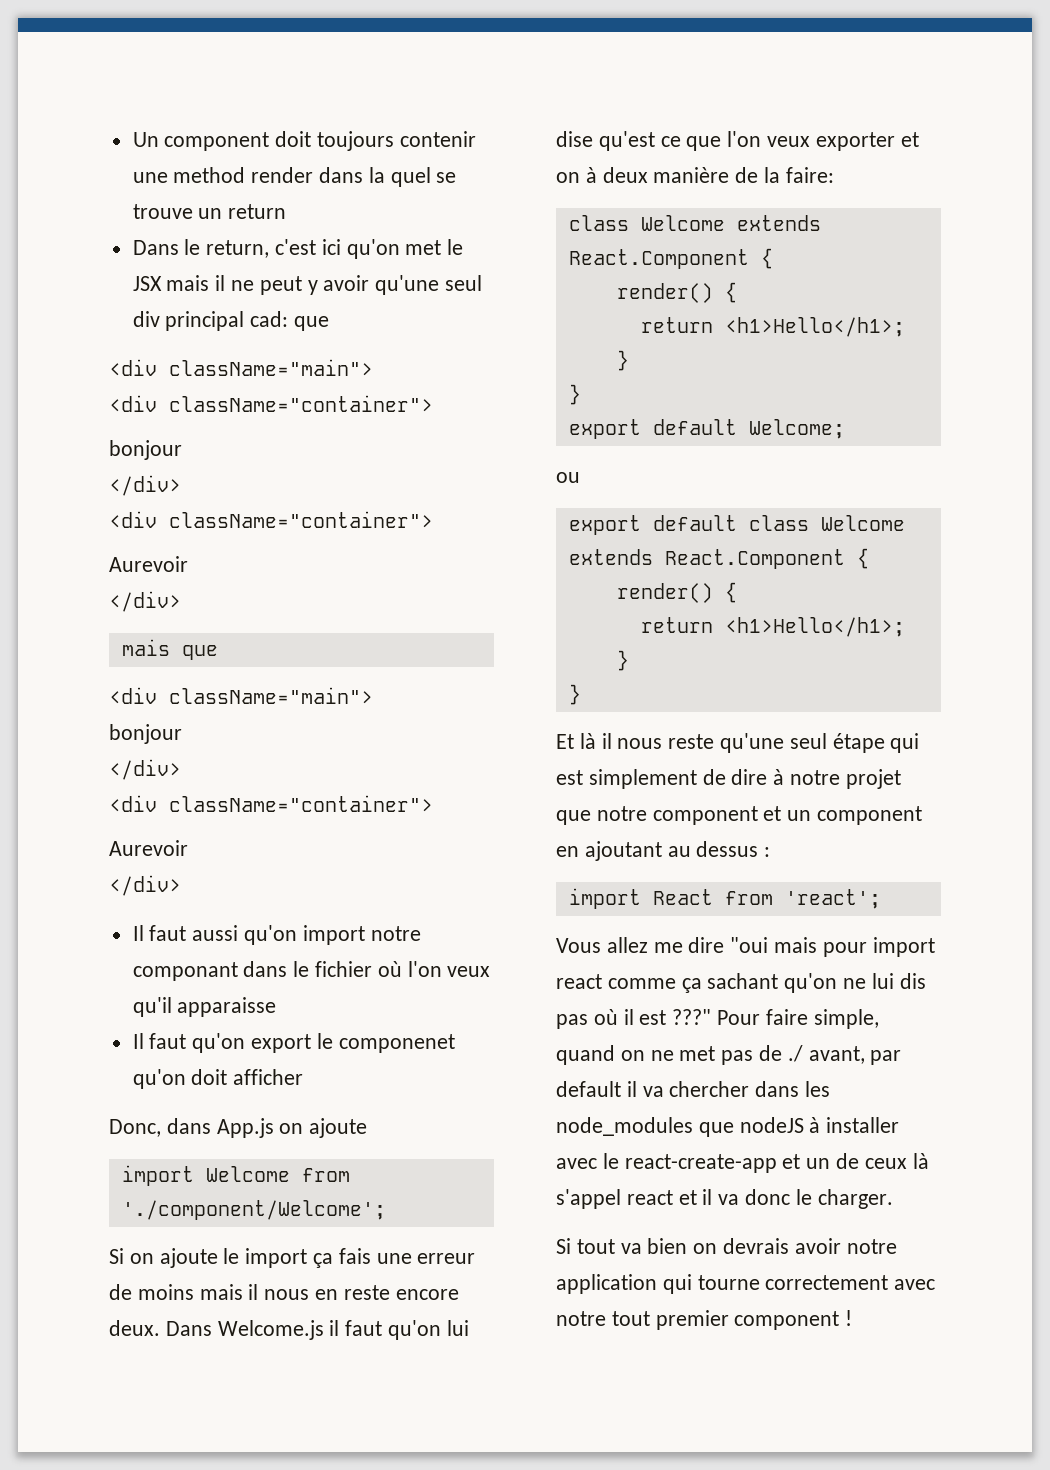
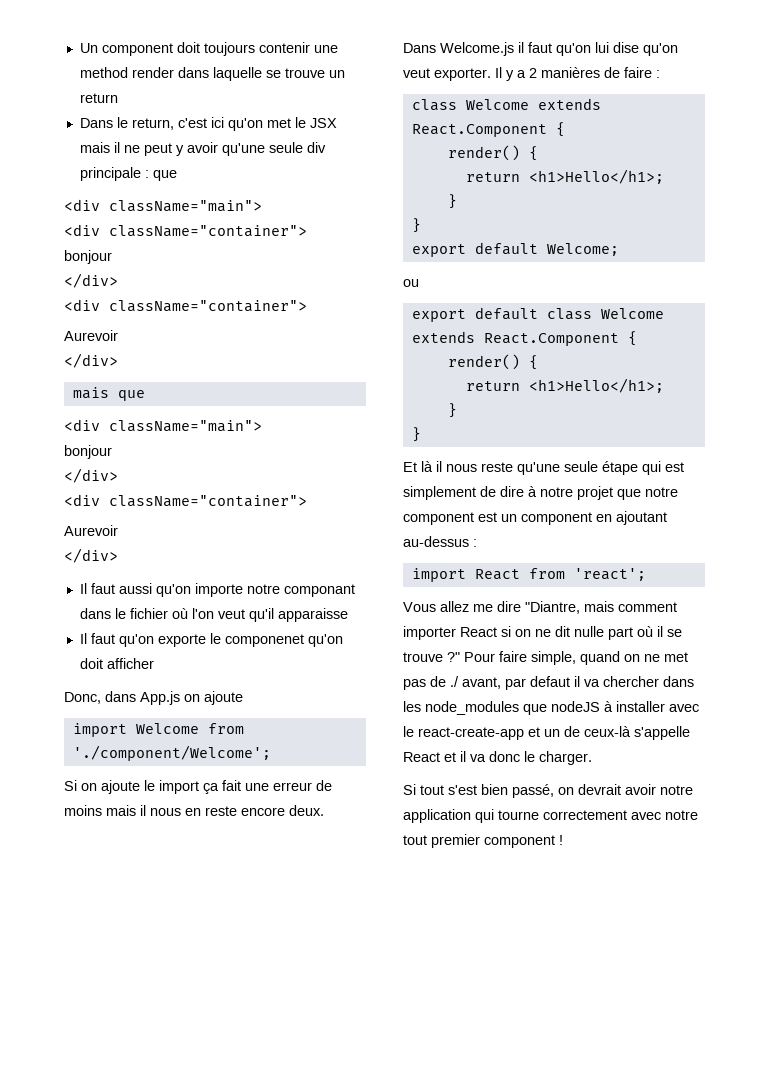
- Un component doit toujours contenir une method render dans la quel se trouve un return
+ Un component doit toujours contenir une method render dans laquelle se trouve un return
- Dans le return, c'est ici qu'on met le JSX mais il ne peut y avoir qu'une seul div principal cad: que
+ Dans le return, c'est ici qu'on met le JSX mais il ne peut y avoir qu'une seule div principale : que
- Il faut aussi qu'on import notre componant dans le fichier où l'on veux qu'il apparaisse
+ Il faut aussi qu'on importe notre componant dans le fichier où l'on veut qu'il apparaisse
- Il faut qu'on export le componenet qu'on doit afficher
+ Il faut qu'on exporte le componenet qu'on doit afficher
- Si on ajoute le import ça fais une erreur de moins mais il nous en reste encore deux. Dans Welcome.js il faut qu'on lui dise qu'est ce que l'on veux exporter et on à deux manière de la faire:
+ Si on ajoute le import ça fait une erreur de moins mais il nous en reste encore deux.
+ Dans Welcome.js il faut qu'on lui dise qu'on veut exporter. Il y a 2 manières de faire :
- Et là il nous reste qu'une seul étape qui est simplement de dire à notre projet que notre component et un component en ajoutant au dessus :
+ Et là il nous reste qu'une seule étape qui est simplement de dire à notre projet que notre component est un component en ajoutant au-dessus :
- Vous allez me dire "oui mais pour import react comme ça sachant qu'on ne lui dis pas où il est ???"
+ Vous allez me dire "Diantre, mais comment importer React si on ne dit nulle part où il se trouve ?"
- Pour faire simple, quand on ne met pas de ./ avant, par default il va chercher dans les node_modules que nodeJS à installer avec le react-create-app et un de ceux là s'appel react et il va donc le charger.
+ Pour faire simple, quand on ne met pas de ./ avant, par defaut il va chercher dans les node_modules que nodeJS à installer avec le react-create-app et un de ceux-là s'appelle React et il va donc le charger.
- Si tout va bien on devrais avoir notre application qui tourne correctement avec notre tout premier component !
+ Si tout s'est bien passé, on devrait avoir notre application qui tourne correctement avec notre tout premier component !

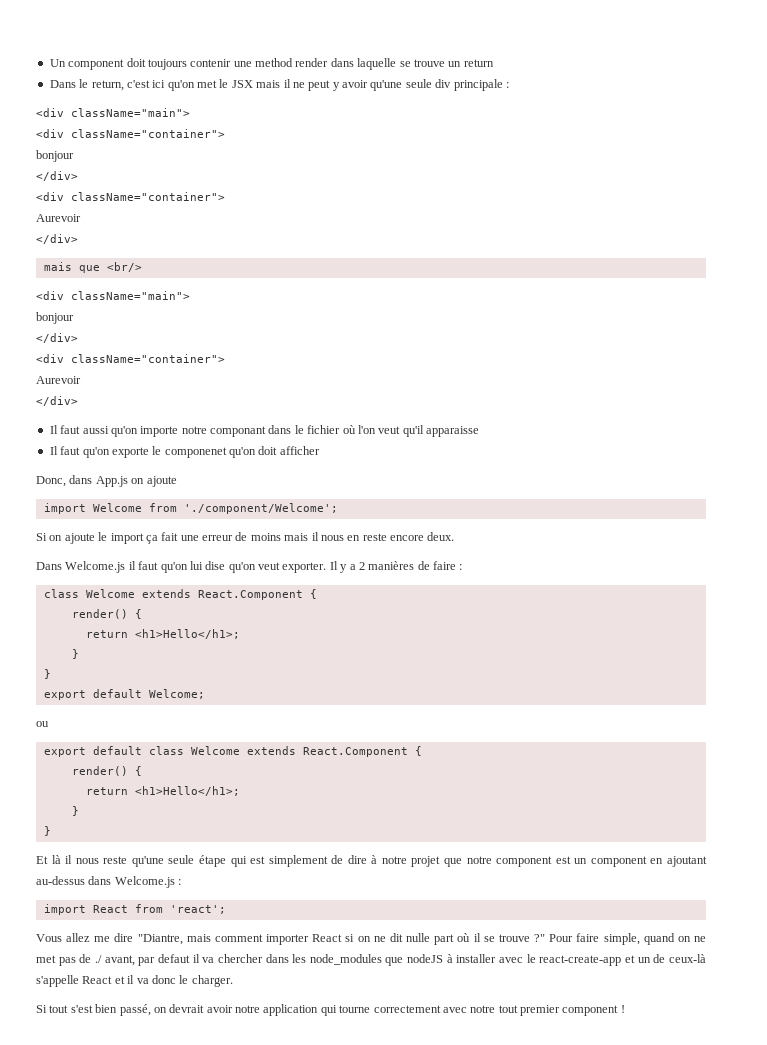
- Dans le return, c'est ici qu'on met le JSX mais il ne peut y avoir qu'une seule div principale : que
+ Dans le return, c'est ici qu'on met le JSX mais il ne peut y avoir qu'une seule div principale :
- mais que
+ mais que <br/>
- Et là il nous reste qu'une seule étape qui est simplement de dire à notre projet que notre component est un component en ajoutant au-dessus :
+ Et là il nous reste qu'une seule étape qui est simplement de dire à notre projet que notre component est un component en ajoutant au-dessus dans Welcome.js :

